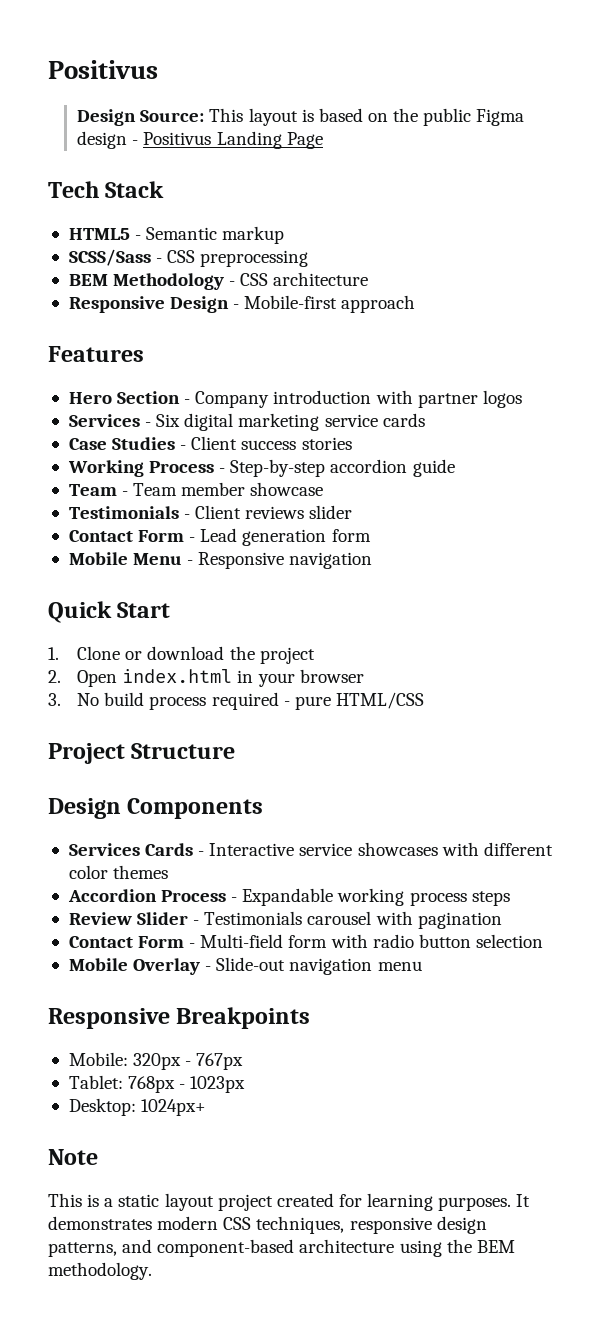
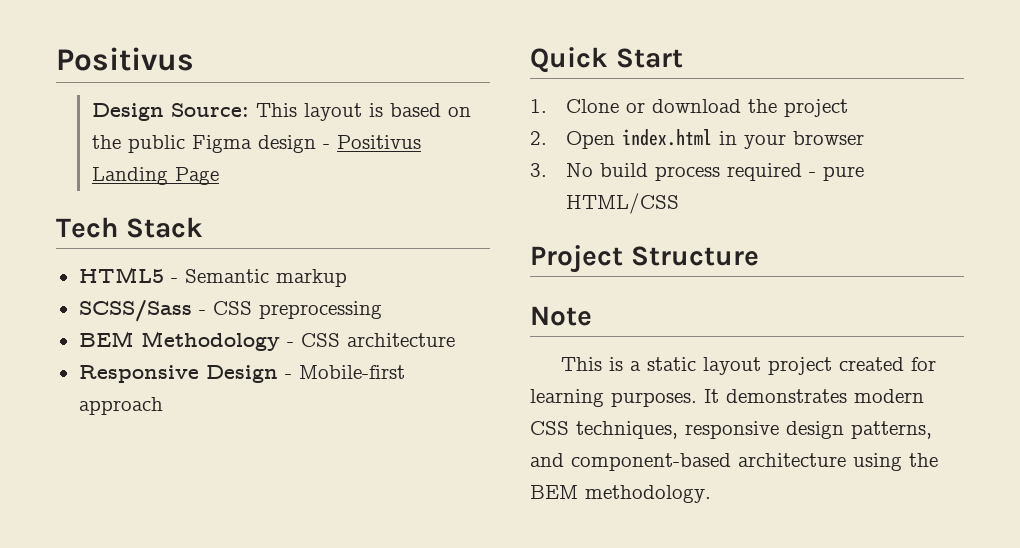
- Features
- Hero Section - Company introduction with partner logos
- Services - Six digital marketing service cards
- Case Studies - Client success stories
- Working Process - Step-by-step accordion guide
- Team - Team member showcase
- Testimonials - Client reviews slider
- Contact Form - Lead generation form
- Mobile Menu - Responsive navigation
- Design Components
- Services Cards - Interactive service showcases with different color themes
- Accordion Process - Expandable working process steps
- Review Slider - Testimonials carousel with pagination
- Contact Form - Multi-field form with radio button selection
- Mobile Overlay - Slide-out navigation menu
- Responsive Breakpoints
- Mobile: 320px - 767px
- Tablet: 768px - 1023px
- Desktop: 1024px+

